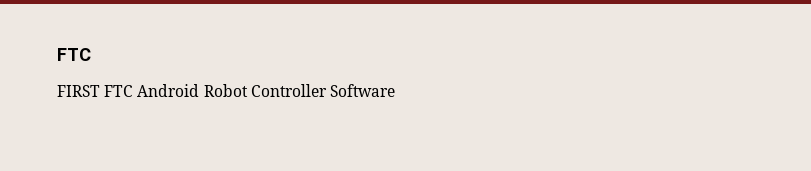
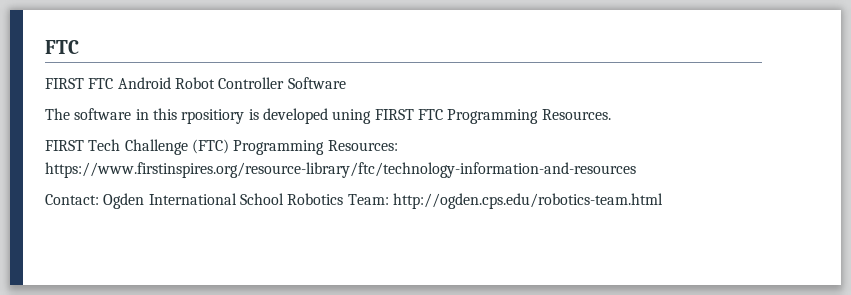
+ The software in this rpositiory is developed uning FIRST FTC Programming Resources.
+ FIRST Tech Challenge (FTC) Programming Resources: https://www.firstinspires.org/resource-library/ftc/technology-information-and-resources
+ Contact: Ogden International School Robotics Team: http://ogden.cps.edu/robotics-team.html

